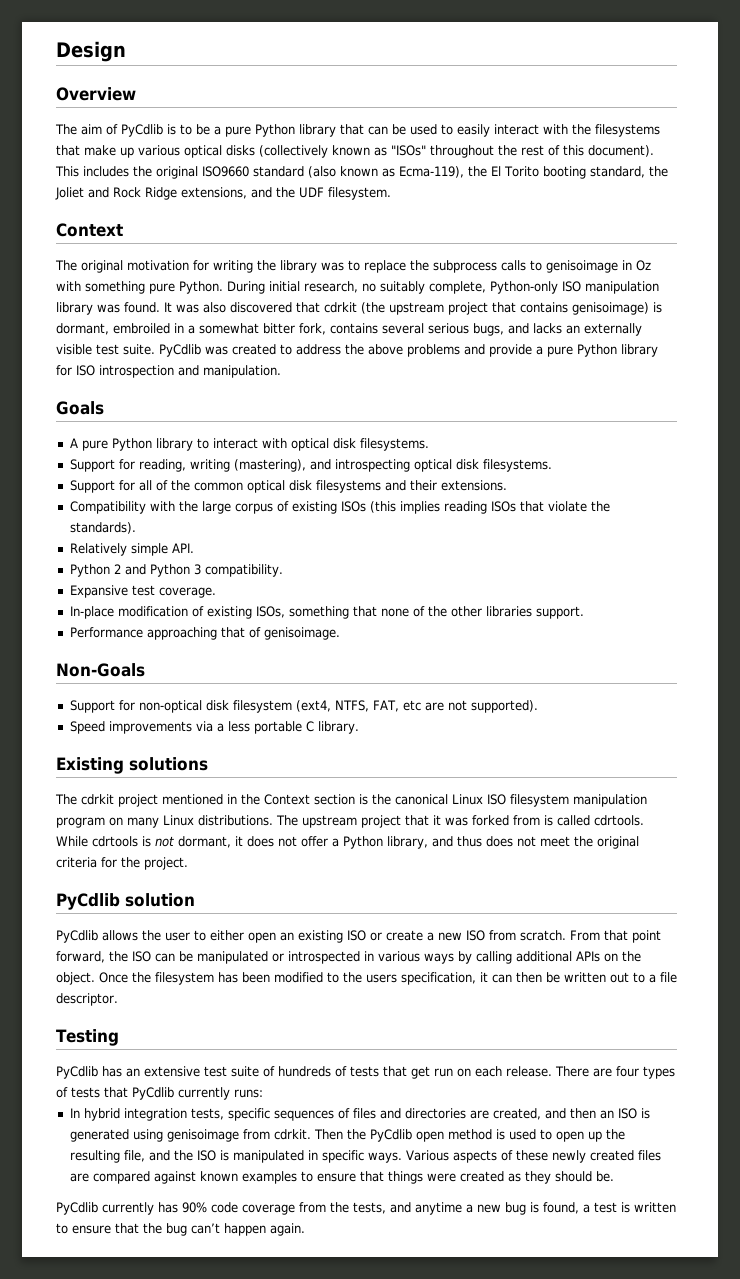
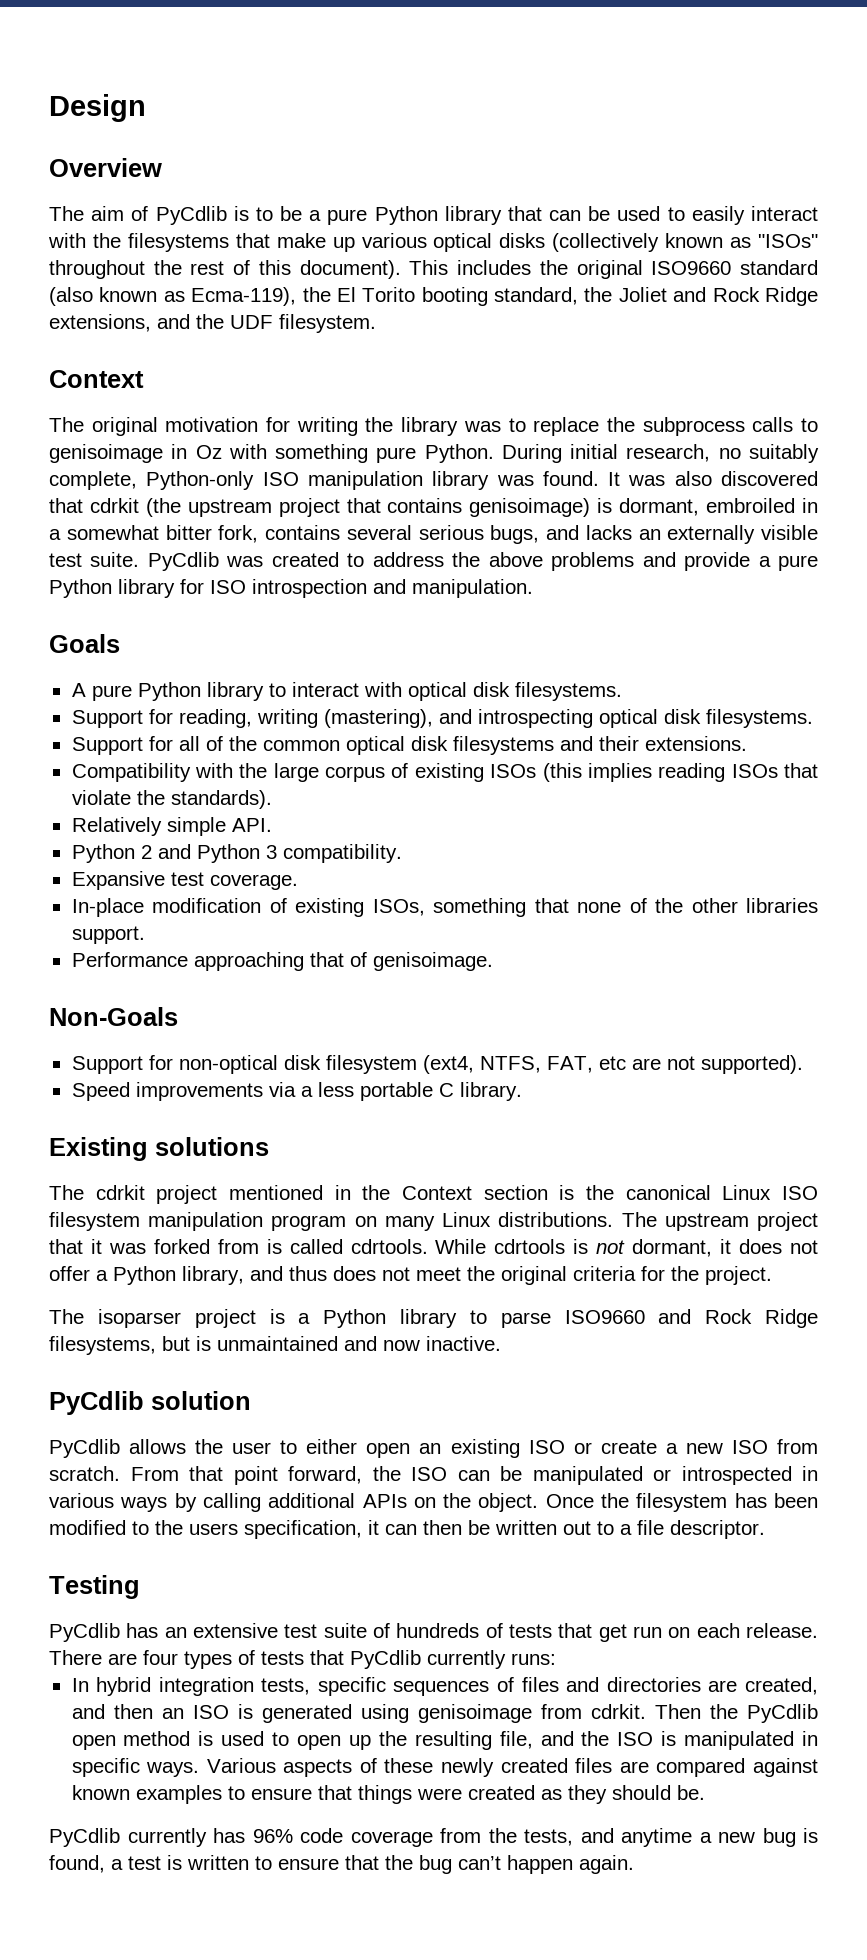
+ The isoparser project is a Python library to parse ISO9660 and Rock Ridge filesystems, but is unmaintained and now inactive.
- PyCdlib currently has 90% code coverage from the tests, and anytime a new bug is found, a test is written to ensure that the bug can’t happen again.
+ PyCdlib currently has 96% code coverage from the tests, and anytime a new bug is found, a test is written to ensure that the bug can’t happen again.

